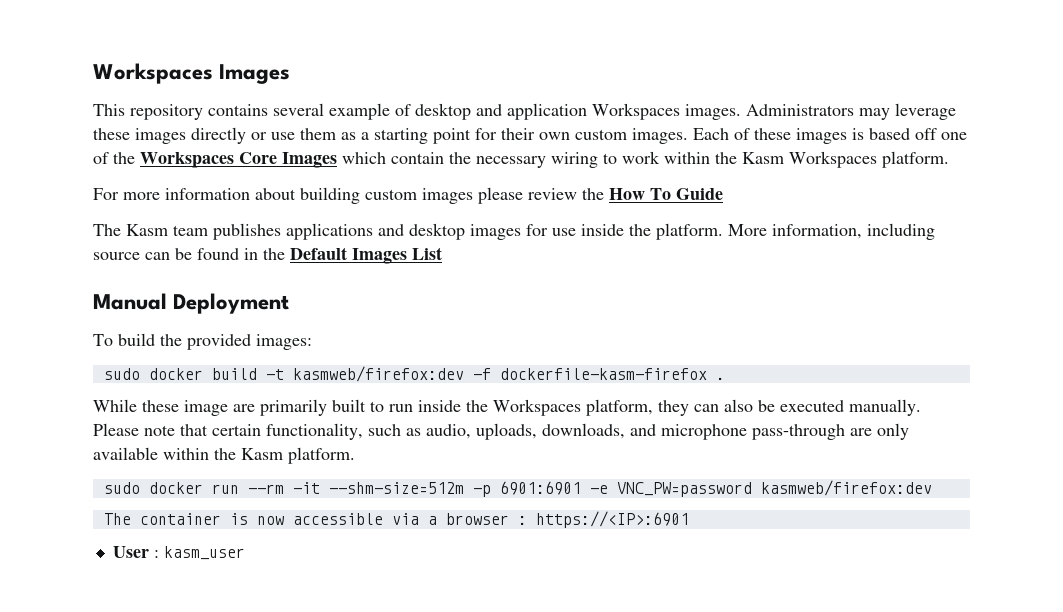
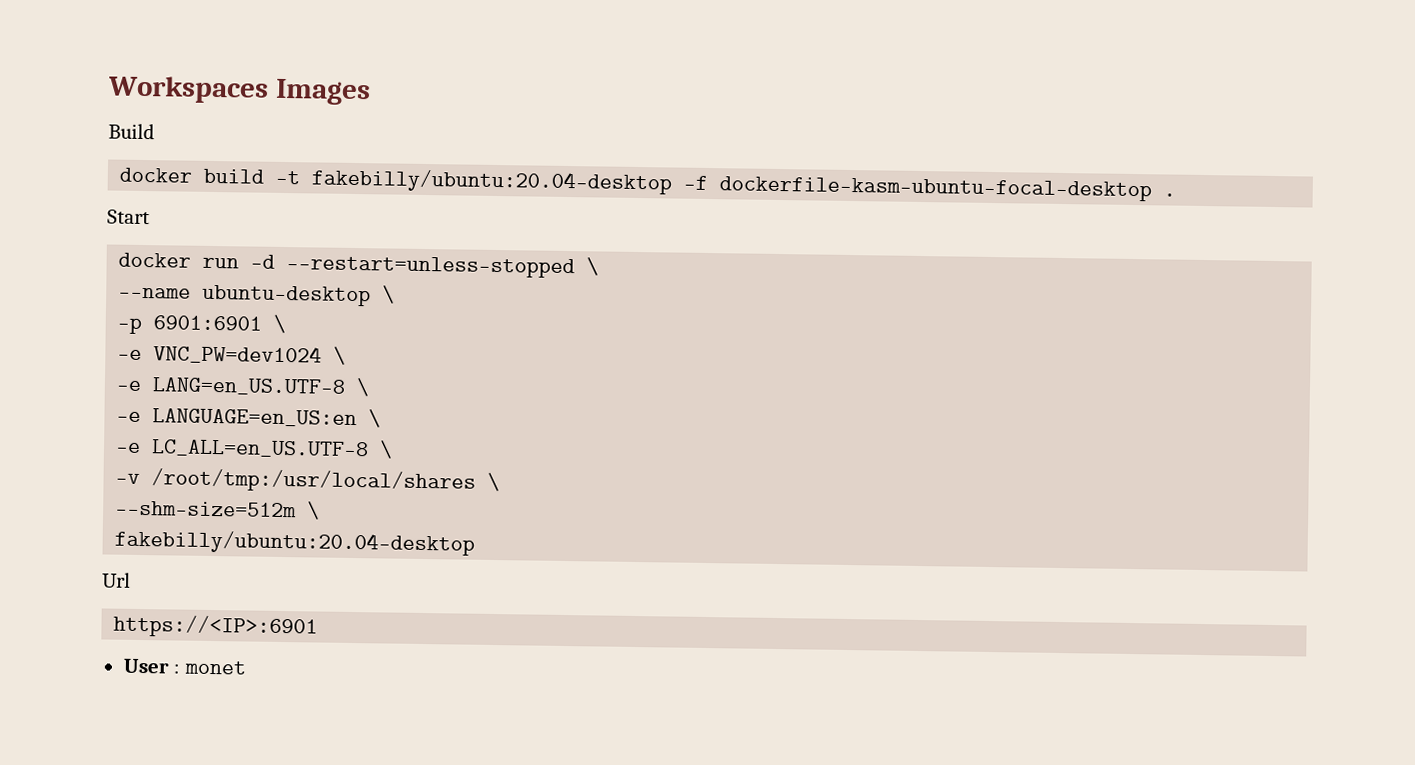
- This repository contains several example of desktop and application Workspaces images. Administrators may leverage these images directly or use them as a starting point for their own custom images. Each of these images is based off one of the Workspaces Core Images which contain the necessary wiring to work within the Kasm Workspaces platform.
- For more information about building custom images please review the How To Guide
- The Kasm team publishes applications and desktop images for use inside the platform. More information, including source can be found in the Default Images List
- Manual Deployment
- To build the provided images:
- sudo docker build -t kasmweb/firefox:dev -f dockerfile-kasm-firefox .
- While these image are primarily built to run inside the Workspaces platform, they can also be executed manually. Please note that certain functionality, such as audio, uploads, downloads, and microphone pass-through are only available within the Kasm platform.
- sudo docker run --rm -it --shm-size=512m -p 6901:6901 -e VNC_PW=password kasmweb/firefox:dev
- The container is now accessible via a browser : https://<IP>:6901
+ Build
+ docker build -t fakebilly/ubuntu:20.04-desktop -f dockerfile-kasm-ubuntu-focal-desktop .
+ Start
+ docker run -d --restart=unless-stopped \
+ --name ubuntu-desktop \
+ -p 6901:6901 \
+ -e VNC_PW=dev1024 \
+ -e LANG=en_US.UTF-8 \
+ -e LANGUAGE=en_US:en \
+ -e LC_ALL=en_US.UTF-8 \
+ -v /root/tmp:/usr/local/shares \
+ --shm-size=512m \
+ fakebilly/ubuntu:20.04-desktop
+ Url
+ https://<IP>:6901
- User : kasm_user
+ User : monet

